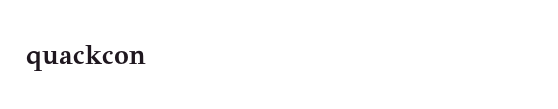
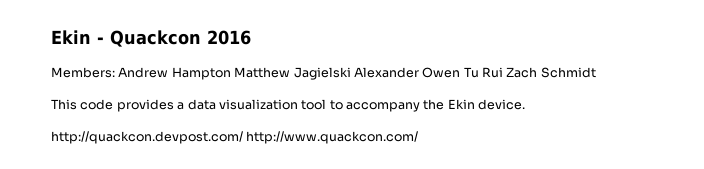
- quackcon
+ Ekin - Quackcon 2016
+ Members: Andrew Hampton Matthew Jagielski Alexander Owen Tu Rui Zach Schmidt
+ This code provides a data visualization tool to accompany the Ekin device.
+ http://quackcon.devpost.com/ http://www.quackcon.com/

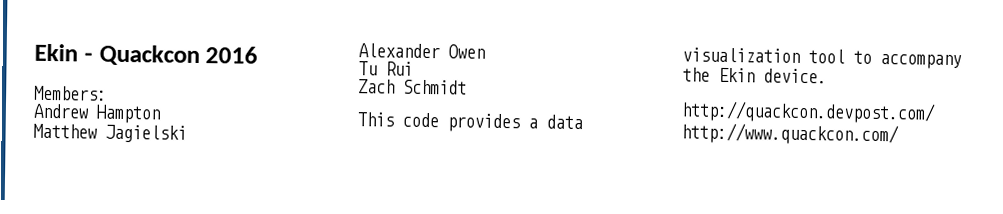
- Members: Andrew Hampton Matthew Jagielski Alexander Owen Tu Rui Zach Schmidt
+ Members:
+ Andrew Hampton
+ Matthew Jagielski
+ Alexander Owen
+ Tu Rui
+ Zach Schmidt

